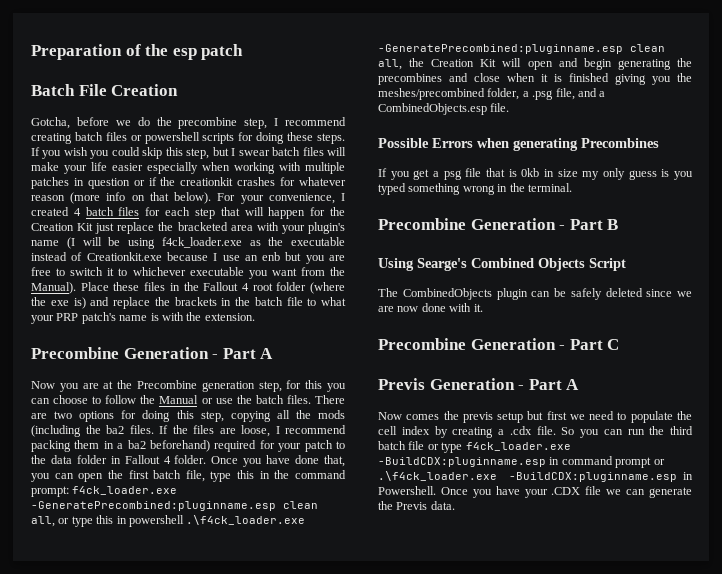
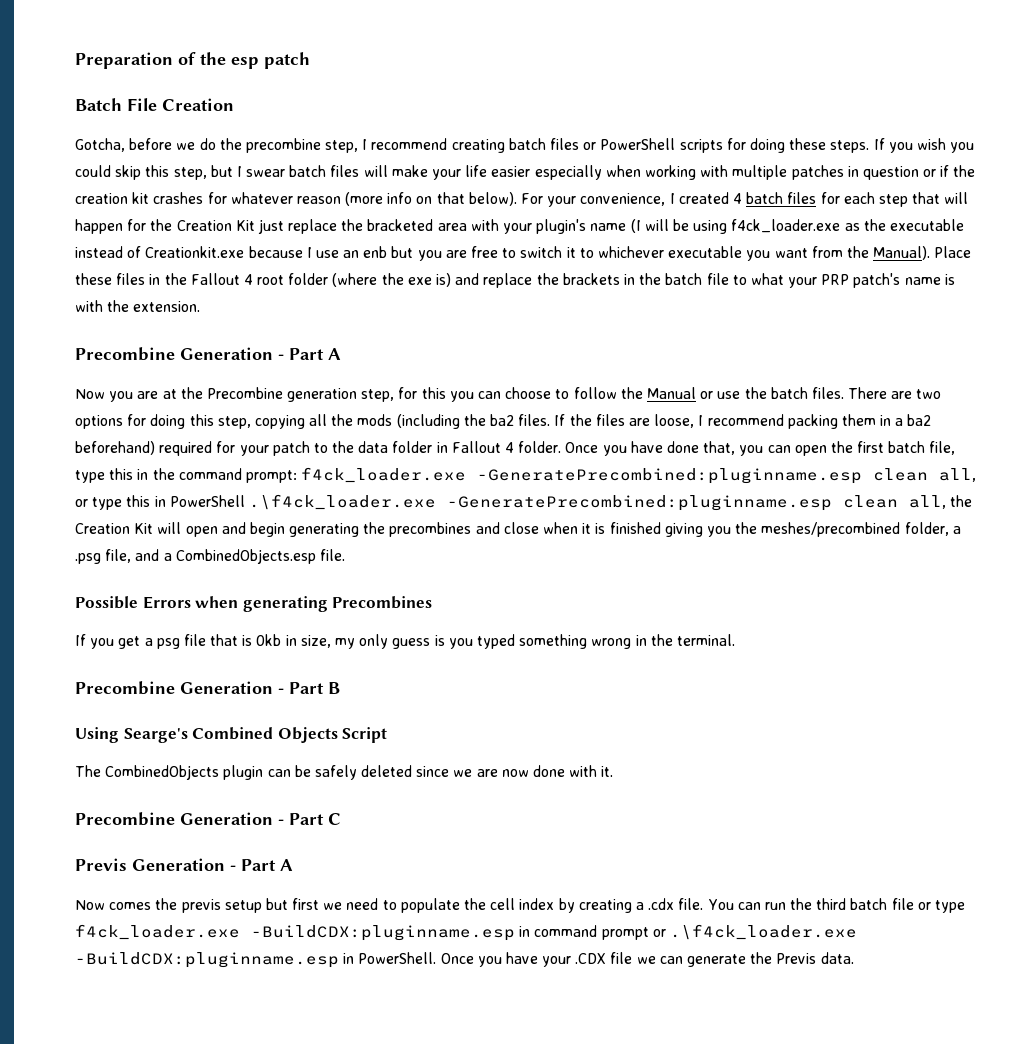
- Gotcha, before we do the precombine step, I recommend creating batch files or powershell scripts for doing these steps.
+ Gotcha, before we do the precombine step, I recommend creating batch files or PowerShell scripts for doing these steps.
- If you wish you could skip this step, but I swear batch files will make your life easier especially when working with multiple patches in question or if the creationkit crashes for whatever reason (more info on that below).
+ If you wish you could skip this step, but I swear batch files will make your life easier especially when working with multiple patches in question or if the creation kit crashes for whatever reason (more info on that below).
- Once you have done that, you can open the first batch file, type this in the command prompt: f4ck_loader.exe -GeneratePrecombined:pluginname.esp clean all, or type this in powershell .\f4ck_loader.exe -GeneratePrecombined:pluginname.esp clean all, the Creation Kit will open and begin generating the precombines and close when it is finished giving you the meshes/precombined folder, a .psg file, and a CombinedObjects.esp file.
+ Once you have done that, you can open the first batch file, type this in the command prompt: f4ck_loader.exe -GeneratePrecombined:pluginname.esp clean all, or type this in PowerShell .\f4ck_loader.exe -GeneratePrecombined:pluginname.esp clean all, the Creation Kit will open and begin generating the precombines and close when it is finished giving you the meshes/precombined folder, a .psg file, and a CombinedObjects.esp file.
- If you get a psg file that is 0kb in size my only guess is you typed something wrong in the terminal.
+ If you get a psg file that is 0kb in size, my only guess is you typed something wrong in the terminal.
- So you can run the third batch file or type f4ck_loader.exe -BuildCDX:pluginname.esp in command prompt or .\f4ck_loader.exe -BuildCDX:pluginname.esp in Powershell.
+ You can run the third batch file or type f4ck_loader.exe -BuildCDX:pluginname.esp in command prompt or .\f4ck_loader.exe -BuildCDX:pluginname.esp in PowerShell.

